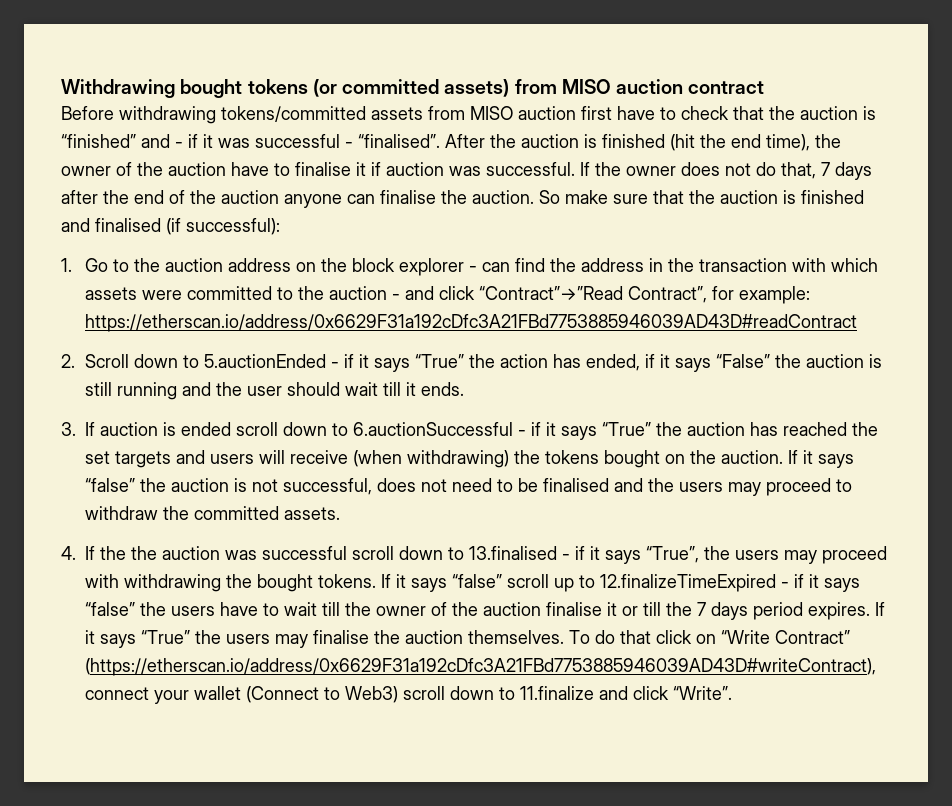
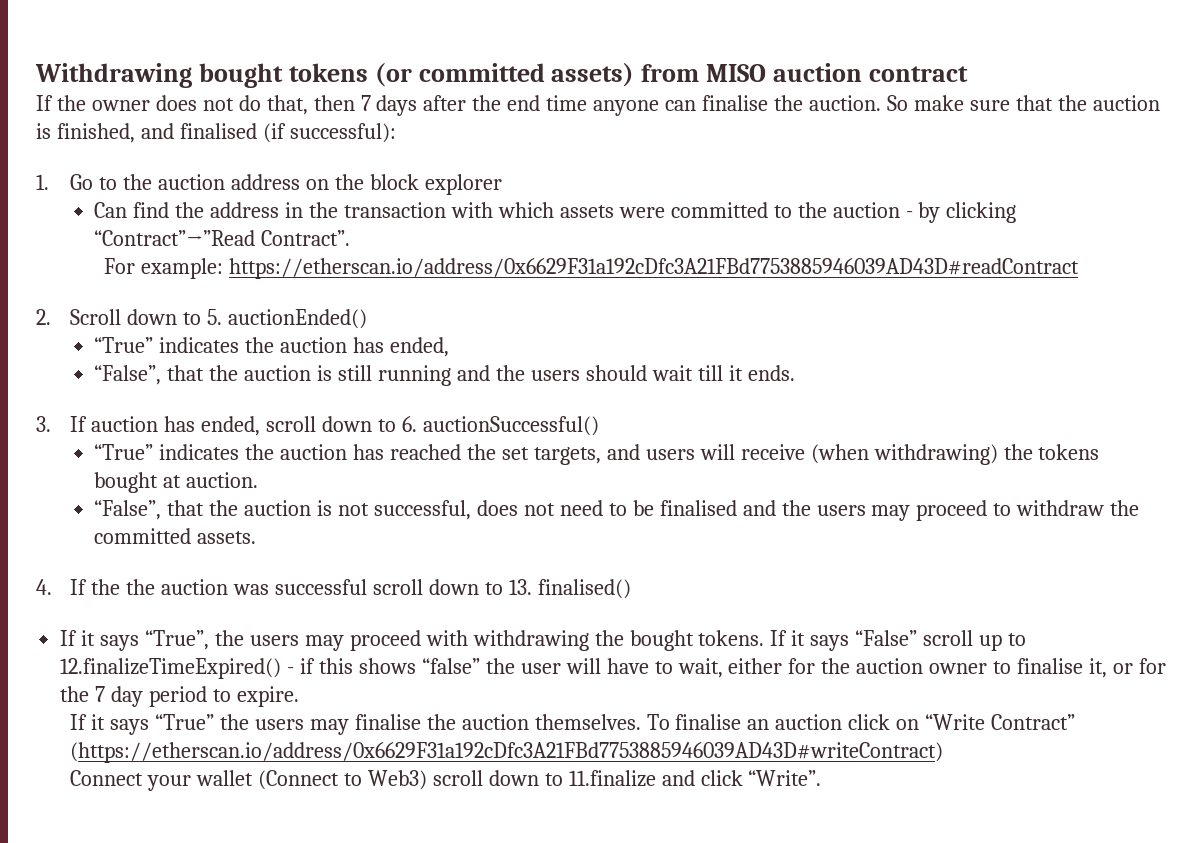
- Before withdrawing tokens/committed assets from MISO auction first have to check that the auction is “finished” and - if it was successful - “finalised”. After the auction is finished (hit the end time), the owner of the auction have to finalise it if auction was successful. If the owner does not do that, 7 days after the end of the auction anyone can finalise the auction.
+ If the owner does not do that, then 7 days after the end time anyone can finalise the auction.
- So make sure that the auction is finished and finalised (if successful):
+ So make sure that the auction is finished, and finalised (if successful):
- 1. Go to the auction address on the block explorer - can find the address in the transaction with which assets were committed to the auction - and click “Contract”→”Read Contract”, for example: https://etherscan.io/address/0x6629F31a192cDfc3A21FBd7753885946039AD43D#readContract
+ 1. Go to the auction address on the block explorer
+ Can find the address in the transaction with which assets were committed to the auction - by clicking “Contract”→”Read Contract”.
+ For example: https://etherscan.io/address/0x6629F31a192cDfc3A21FBd7753885946039AD43D#readContract
- 2. Scroll down to 5.auctionEnded - if it says “True” the action has ended, if it says “False” the auction is still running and the user should wait till it ends.
+ 2. Scroll down to 5. auctionEnded()
+ “True” indicates the auction has ended,
+ “False”, that the auction is still running and the users should wait till it ends.
- 3. If auction is ended scroll down to 6.auctionSuccessful - if it says “True” the auction has reached the set targets and users will receive (when withdrawing) the tokens bought on the auction. If it says “false” the auction is not successful, does not need to be finalised and the users may proceed to withdraw the committed assets.
+ 3. If auction has ended, scroll down to 6. auctionSuccessful()
+ “True” indicates the auction has reached the set targets, and users will receive (when withdrawing) the tokens bought at auction.
+ “False”, that the auction is not successful, does not need to be finalised and the users may proceed to withdraw the committed assets.
- 4. If the the auction was successful scroll down to 13.finalised - if it says “True”, the users may proceed with withdrawing the bought tokens.
+ 4. If the the auction was successful scroll down to 13. finalised()
+ If it says “True”, the users may proceed with withdrawing the bought tokens.
- If it says “false” scroll up to 12.finalizeTimeExpired - if it says “false” the users have to wait till the owner of the auction finalise it or till the 7 days period expires. If it says “True” the users may finalise the auction themselves.
+ If it says “False” scroll up to 12.finalizeTimeExpired() - if this shows “false” the user will have to wait, either for the auction owner to finalise it, or for the 7 day period to expire.
+ If it says “True” the users may finalise the auction themselves.
- To do that click on “Write Contract” (https://etherscan.io/address/0x6629F31a192cDfc3A21FBd7753885946039AD43D#writeContract), connect your wallet (Connect to Web3) scroll down to 11.finalize and click “Write”.
+ To finalise an auction click on “Write Contract” (https://etherscan.io/address/0x6629F31a192cDfc3A21FBd7753885946039AD43D#writeContract)
+ Connect your wallet (Connect to Web3) scroll down to 11.finalize and click “Write”.

